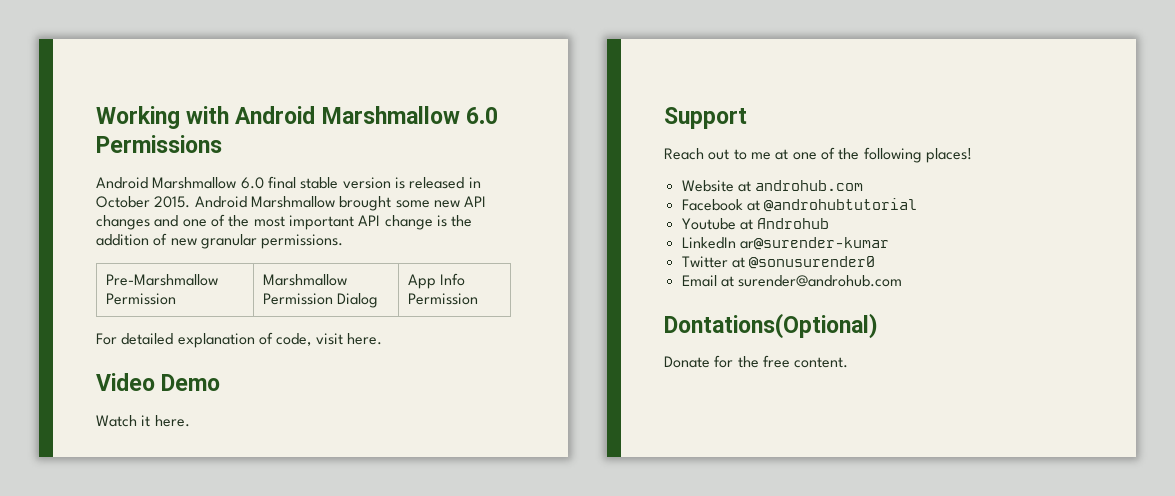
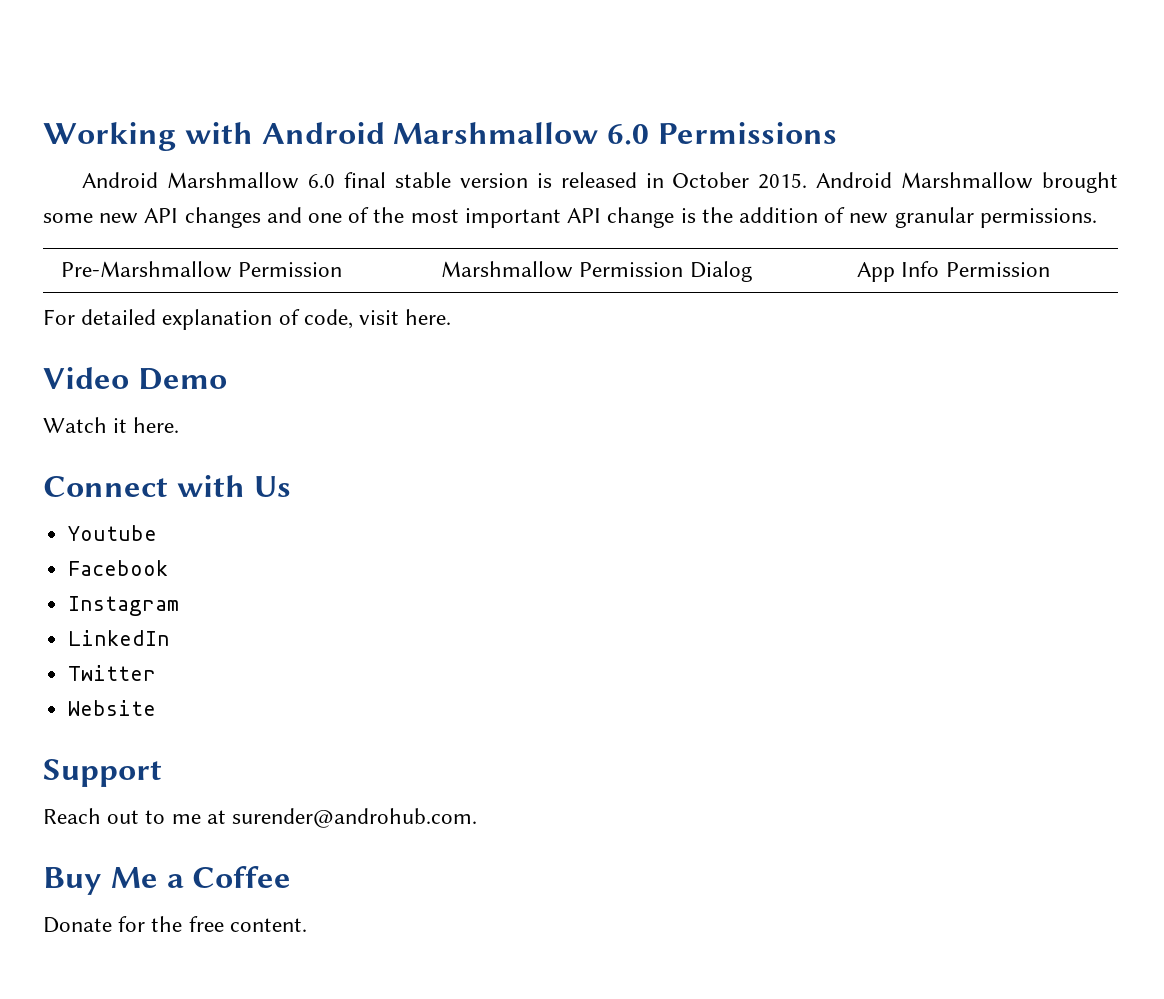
+ Connect with Us
+ Youtube
+ Facebook
+ Instagram
+ LinkedIn
+ Twitter
+ Website
- Reach out to me at one of the following places!
- Website at androhub.com
- Facebook at @androhubtutorial
- Youtube at Androhub
- LinkedIn ar@surender-kumar
- Twitter at @sonusurender0
- Email at surender@androhub.com
- Dontations(Optional)
+ Reach out to me at surender@androhub.com.
+ Buy Me a Coffee

